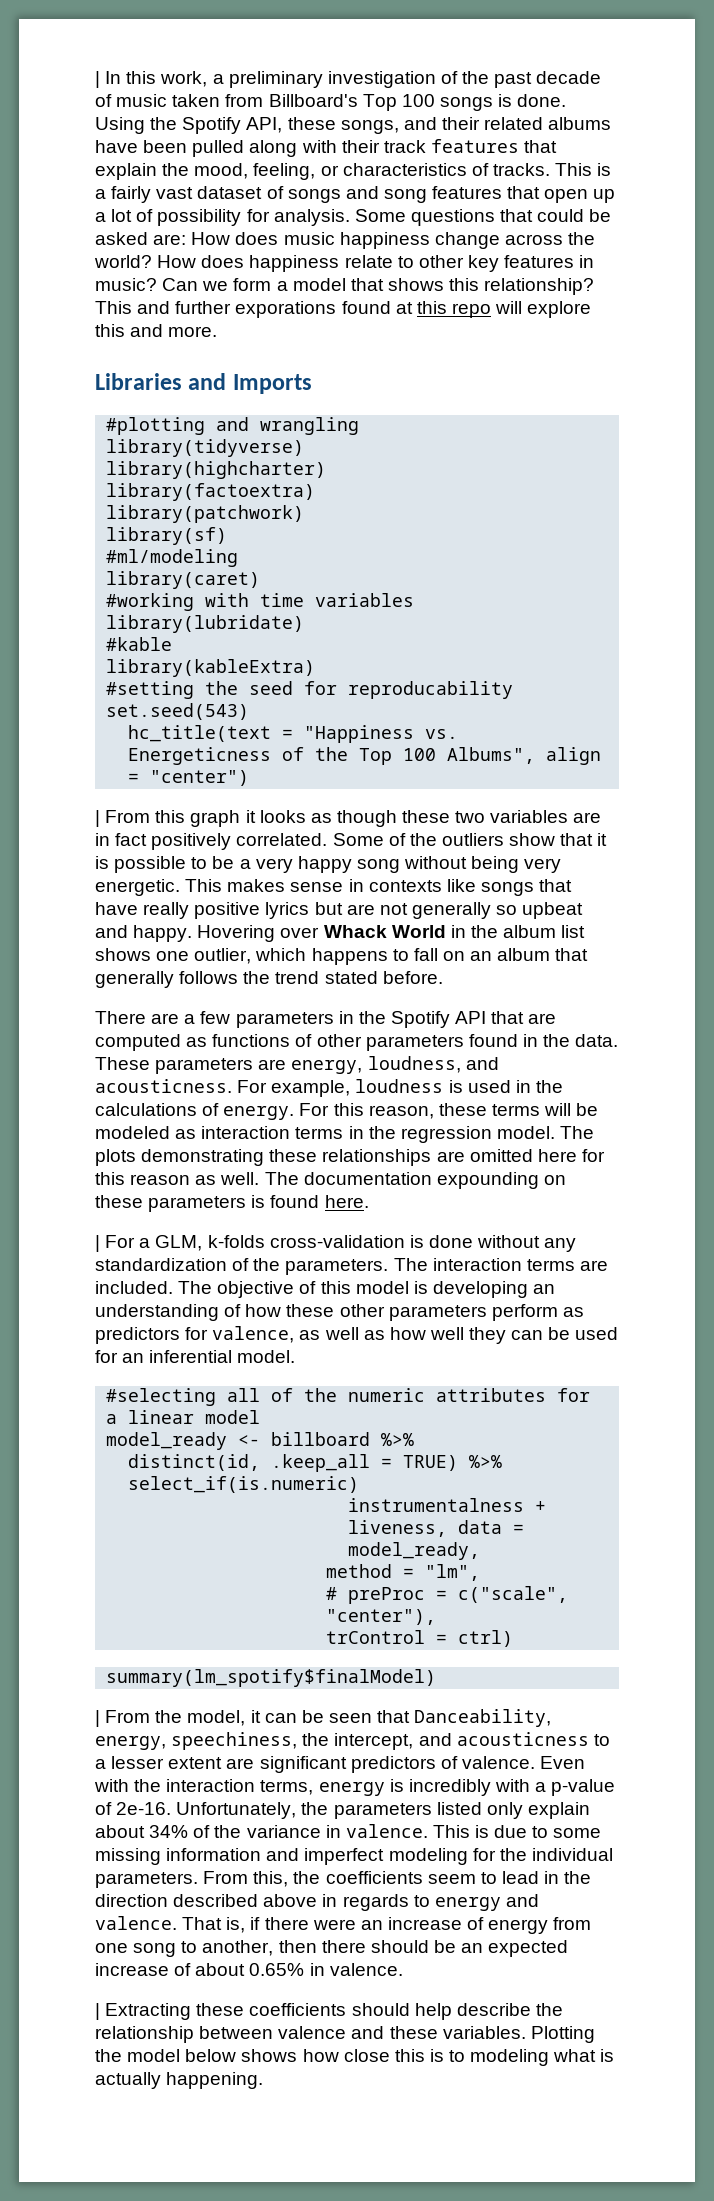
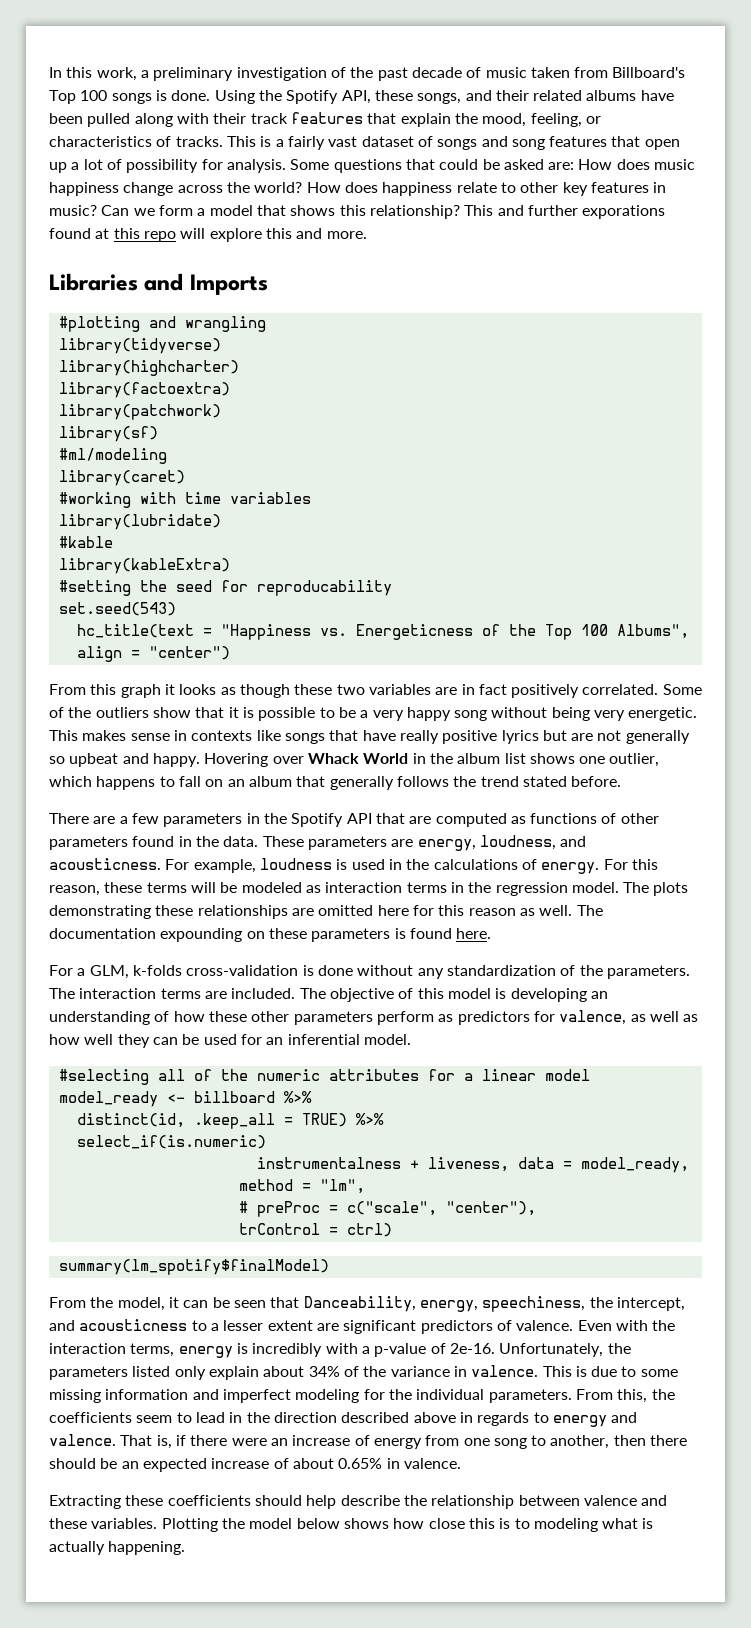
- | In this work, a preliminary investigation of the past decade of music taken from Billboard's Top 100 songs is done.
+ In this work, a preliminary investigation of the past decade of music taken from Billboard's Top 100 songs is done.
- | From this graph it looks as though these two variables are in fact positively correlated.
+ From this graph it looks as though these two variables are in fact positively correlated.
- | For a GLM, k-folds cross-validation is done without any standardization of the parameters.
+ For a GLM, k-folds cross-validation is done without any standardization of the parameters.
- | From the model, it can be seen that Danceability, energy, speechiness, the intercept, and acousticness to a lesser extent are significant predictors of valence.
+ From the model, it can be seen that Danceability, energy, speechiness, the intercept, and acousticness to a lesser extent are significant predictors of valence.
- | Extracting these coefficients should help describe the relationship between valence and these variables.
+ Extracting these coefficients should help describe the relationship between valence and these variables.

